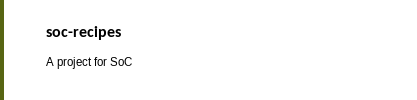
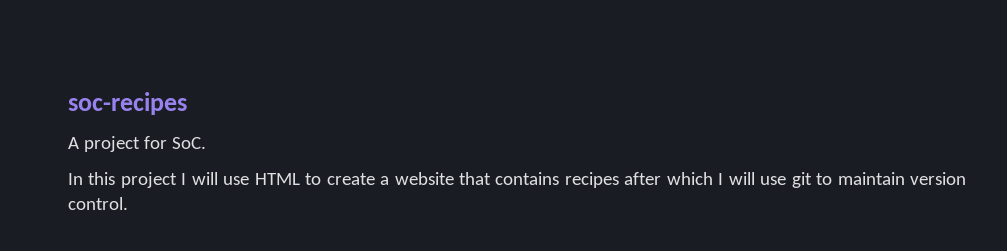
- A project for SoC
+ A project for SoC.
+ In this project I will use HTML to create a website that contains recipes after which I will use git to maintain version control.

